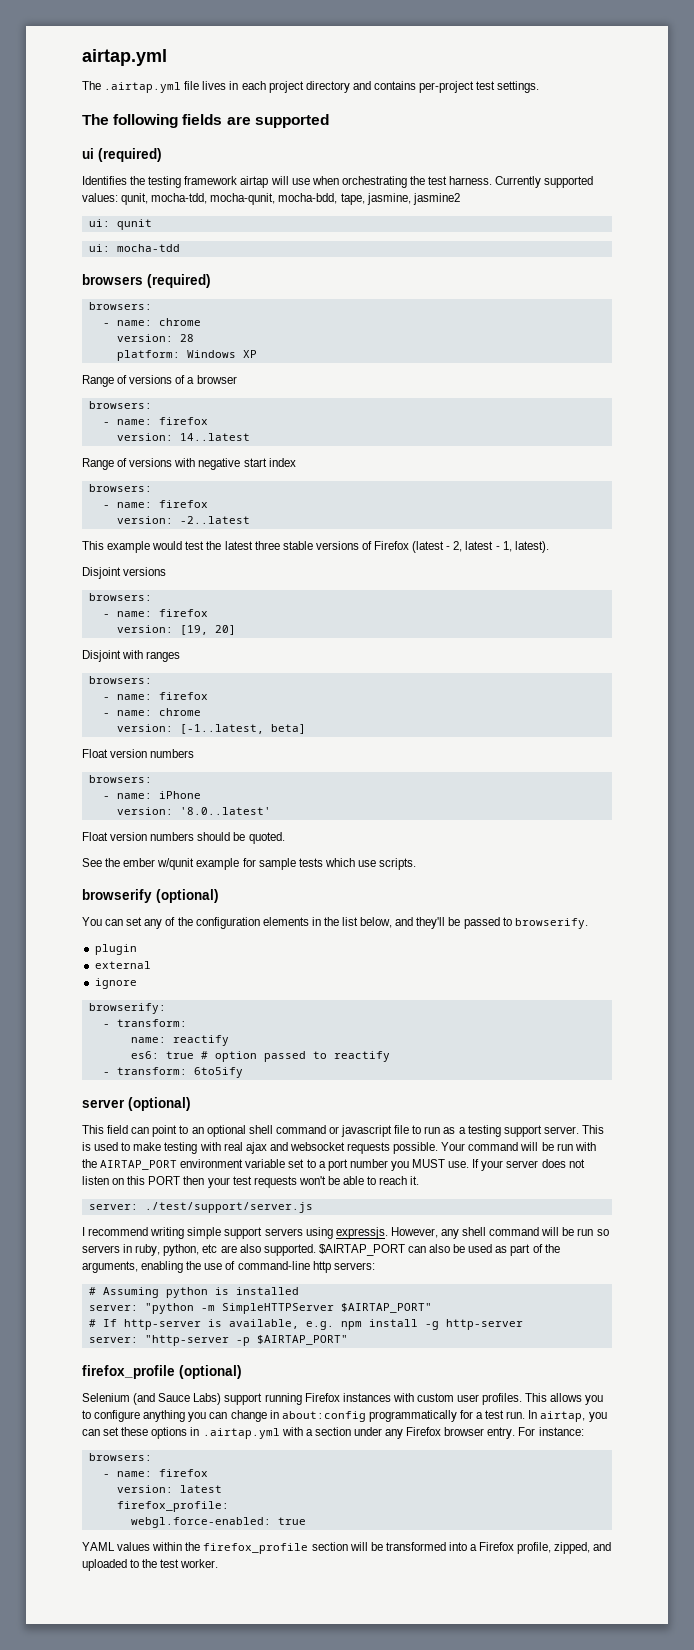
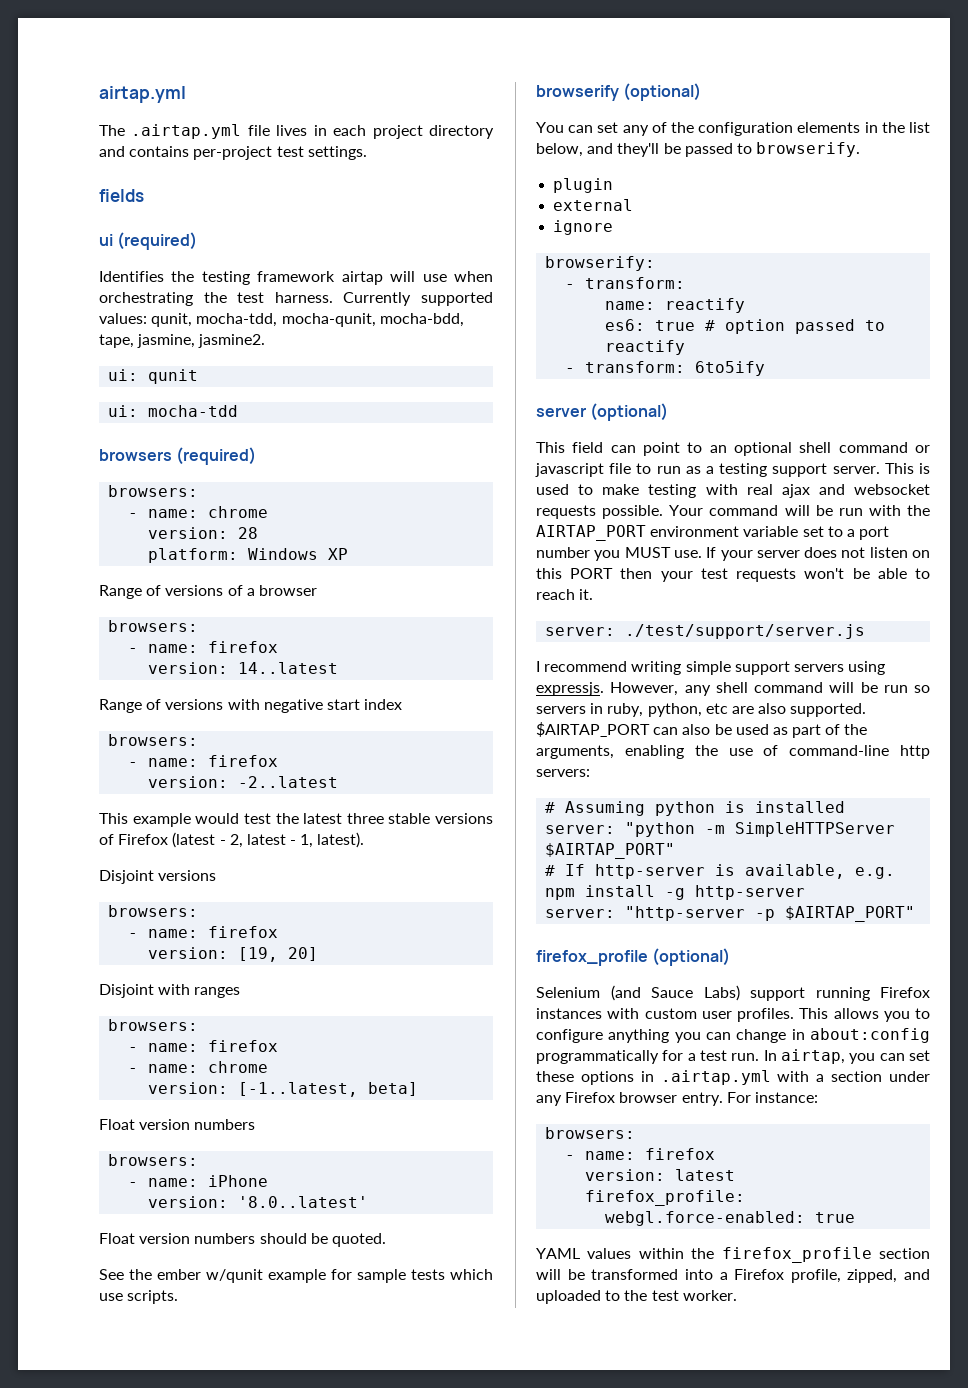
- The following fields are supported
+ fields
- Currently supported values: qunit, mocha-tdd, mocha-qunit, mocha-bdd, tape, jasmine, jasmine2
+ Currently supported values: qunit, mocha-tdd, mocha-qunit, mocha-bdd, tape, jasmine, jasmine2.

